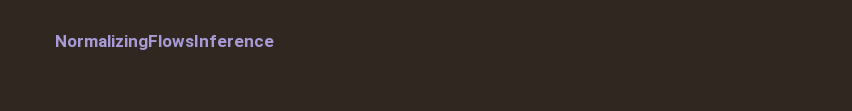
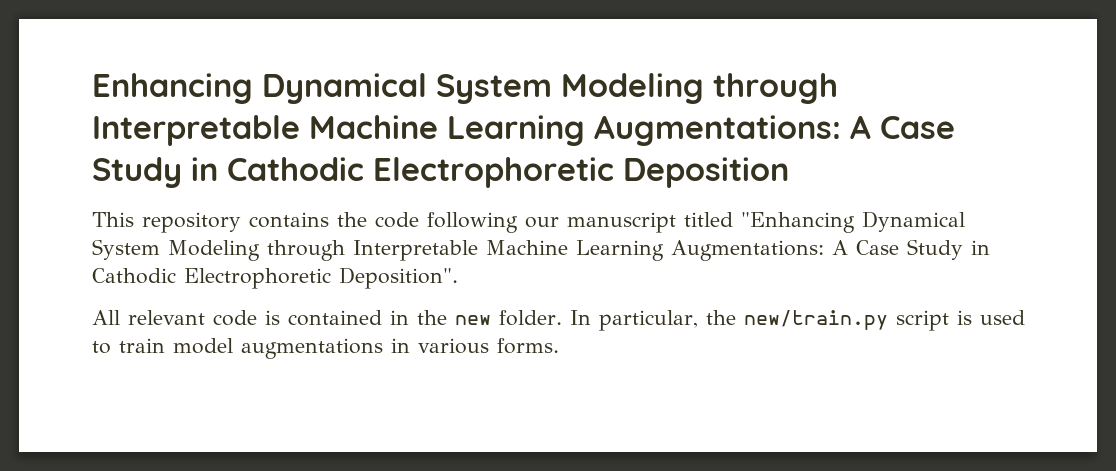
- NormalizingFlowsInference
+ Enhancing Dynamical System Modeling through Interpretable Machine Learning Augmentations: A Case Study in Cathodic Electrophoretic Deposition
+ This repository contains the code following our manuscript titled "Enhancing Dynamical System Modeling through Interpretable Machine Learning Augmentations: A Case Study in Cathodic Electrophoretic Deposition".
+ All relevant code is contained in the new folder. In particular, the new/train.py script is used to train model augmentations in various forms.

